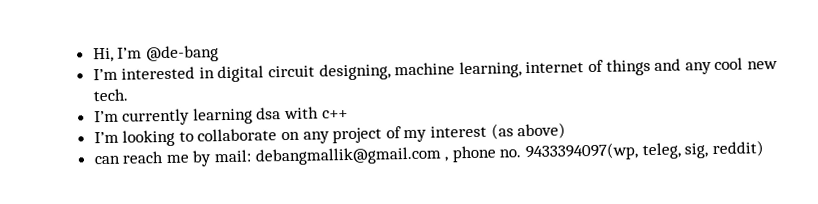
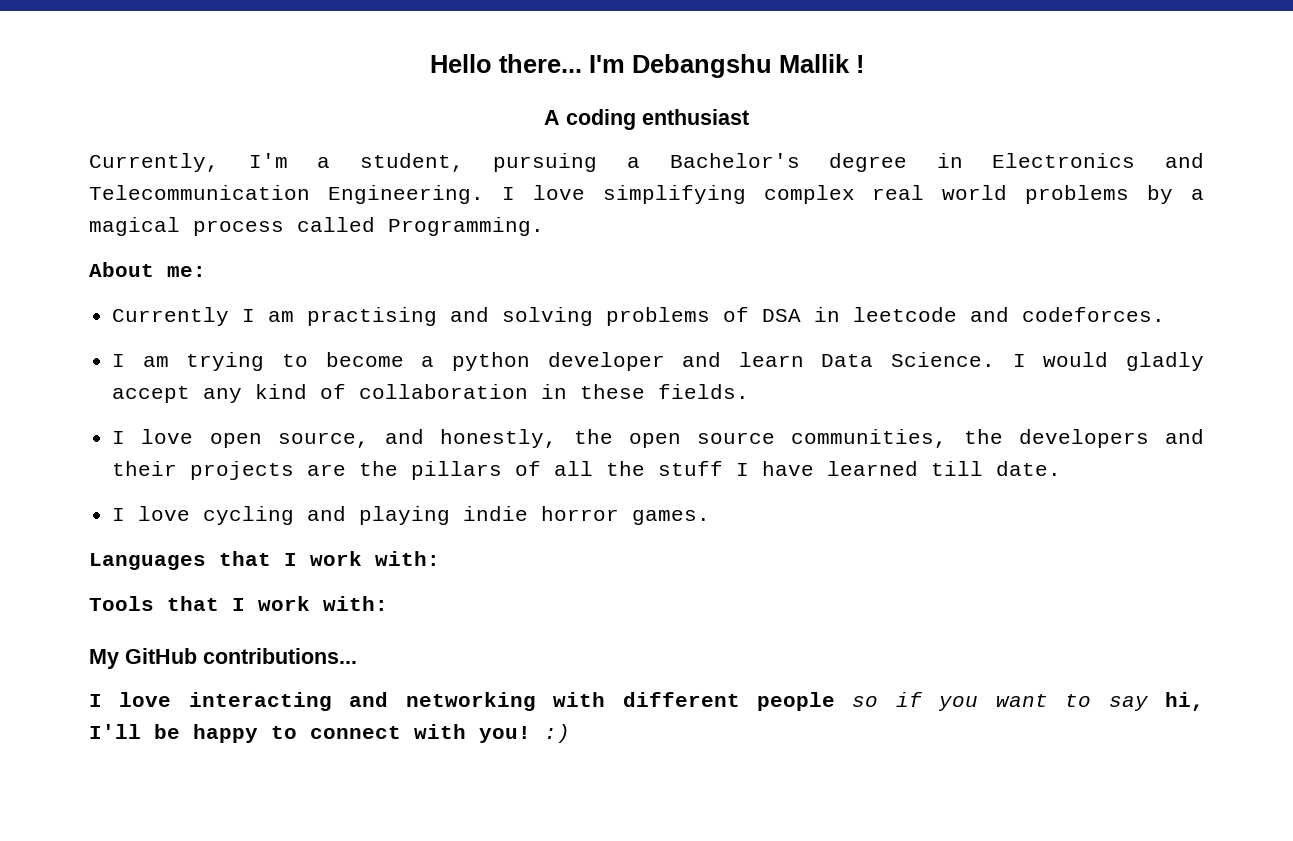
- Hi, I’m @de-bang
- I’m interested in digital circuit designing, machine learning, internet of things and any cool new tech.
- I’m currently learning dsa with c++
- I’m looking to collaborate on any project of my interest (as above)
- can reach me by mail: debangmallik@gmail.com , phone no. 9433394097(wp, teleg, sig, reddit)
+ Hello there... I'm Debangshu Mallik !
+ A coding enthusiast
+ Currently, I'm a student, pursuing a Bachelor's degree in Electronics and Telecommunication Engineering. I love simplifying complex real world problems by a magical process called Programming.
+ About me:
+ Currently I am practising and solving problems of DSA in leetcode and codeforces.
+ I am trying to become a python developer and learn Data Science. I would gladly accept any kind of collaboration in these fields.
+ I love open source, and honestly, the open source communities, the developers and their projects are the pillars of all the stuff I have learned till date.
+ I love cycling and playing indie horror games.
+ Languages that I work with:
+ Tools that I work with:
+ My GitHub contributions...
+ I love interacting and networking with different people so if you want to say hi, I'll be happy to connect with you! :)

